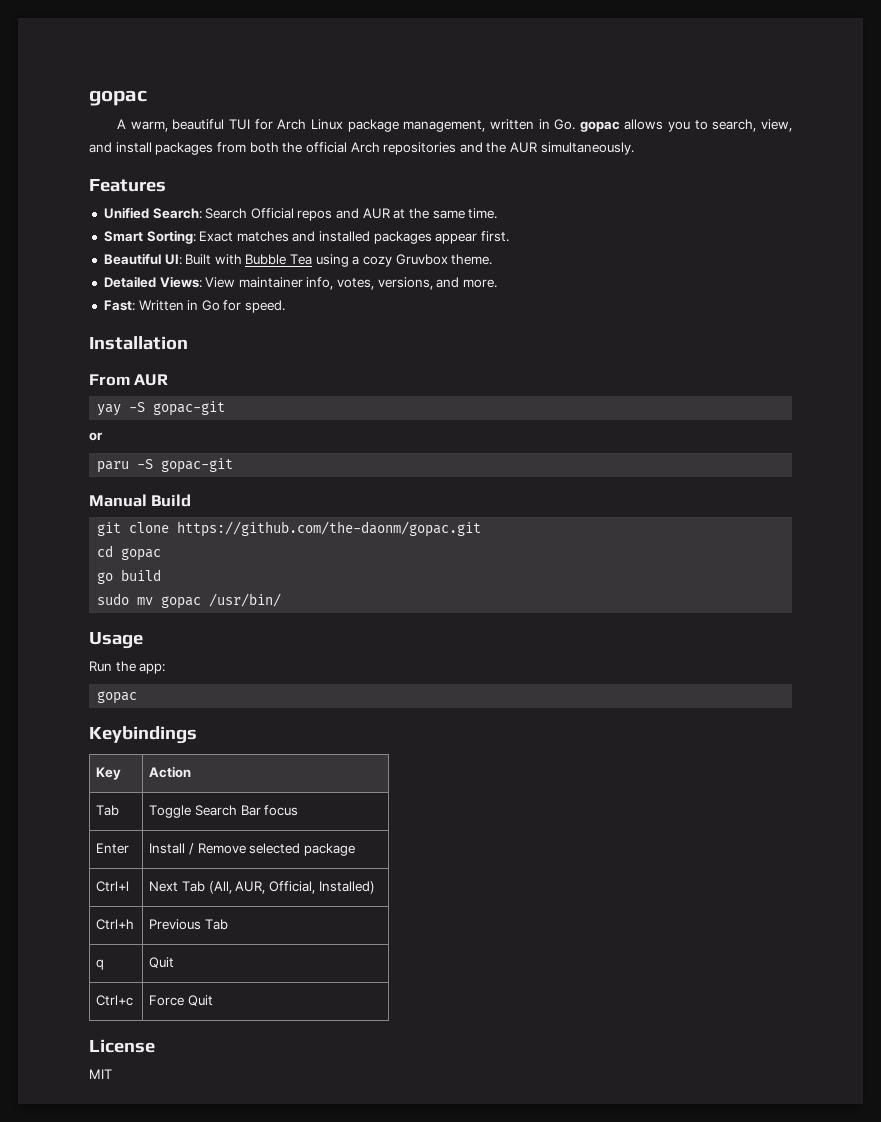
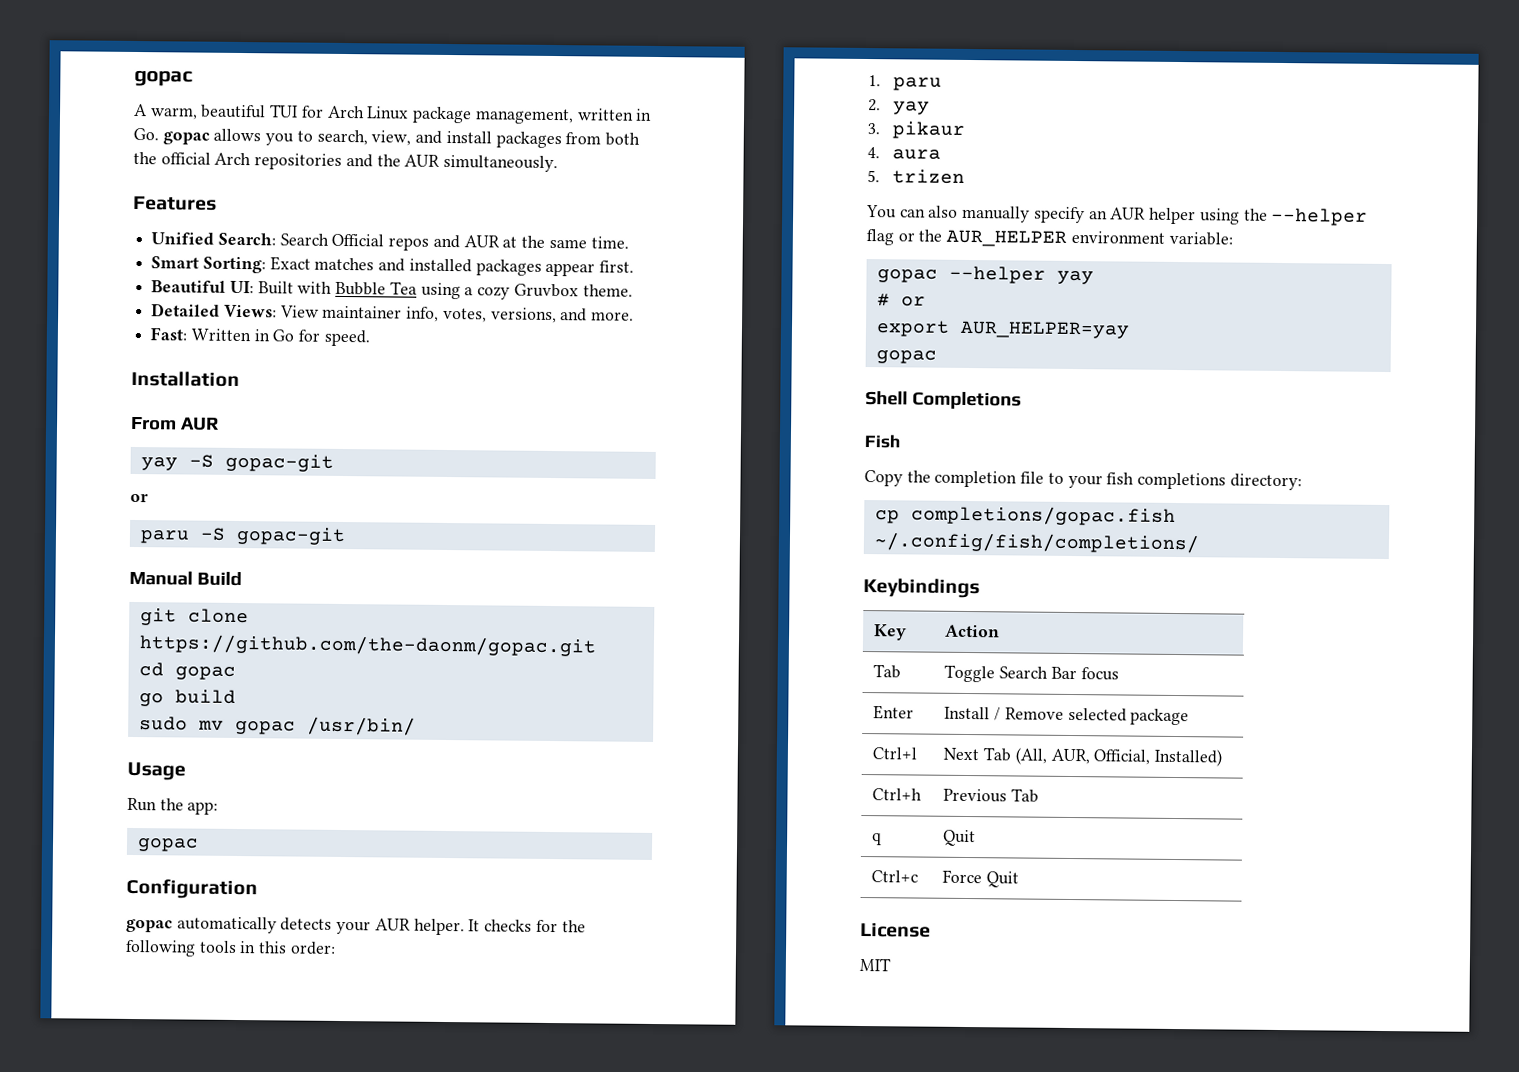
+ Configuration
+ gopac automatically detects your AUR helper. It checks for the following tools in this order:
+ 1. paru
+ 2. yay
+ 3. pikaur
+ 4. aura
+ 5. trizen
+ You can also manually specify an AUR helper using the --helper flag or the AUR_HELPER environment variable:
+ gopac --helper yay
+ # or
+ export AUR_HELPER=yay
+ gopac
+ Shell Completions
+ Fish
+ Copy the completion file to your fish completions directory:
+ cp completions/gopac.fish ~/.config/fish/completions/

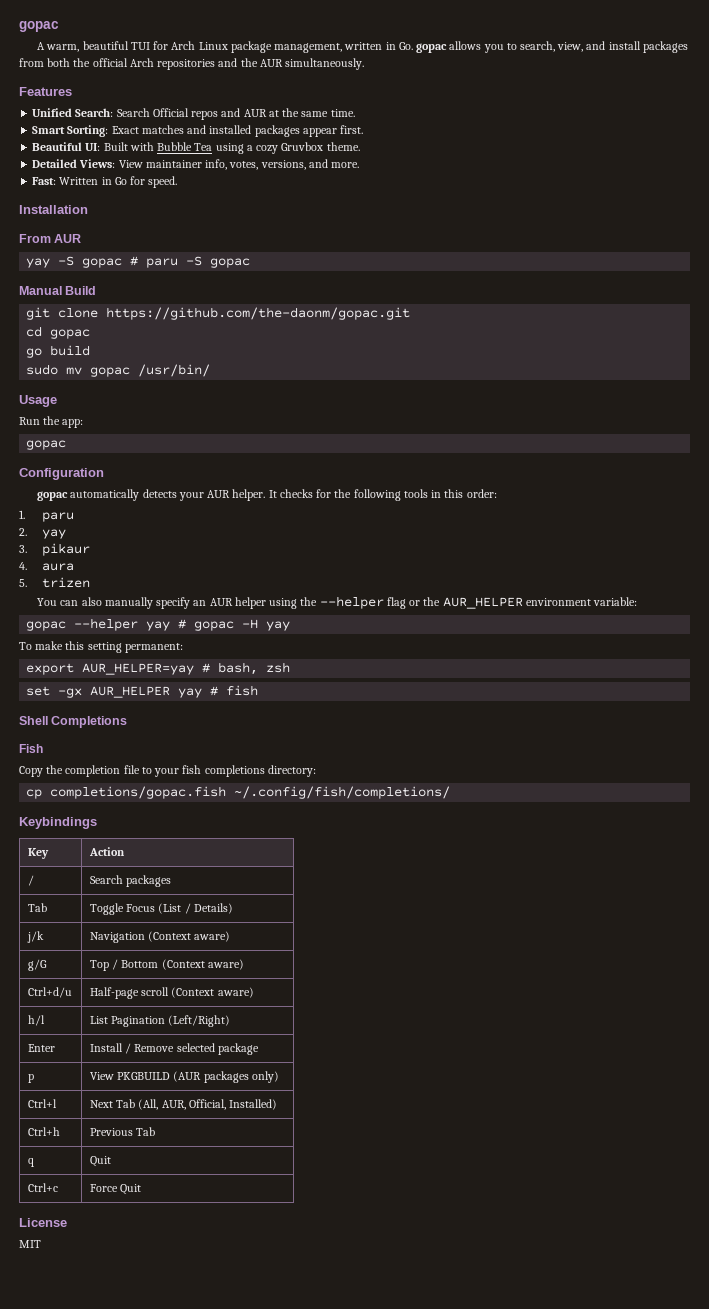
- yay -S gopac-git
- or
- paru -S gopac-git
+ yay -S gopac # paru -S gopac
- gopac --helper yay
- # or
- export AUR_HELPER=yay
- gopac
+ gopac --helper yay # gopac -H yay
+ To make this setting permanent:
+ export AUR_HELPER=yay # bash, zsh
+ set -gx AUR_HELPER yay # fish
+ / | Search packages
- Tab | Toggle Search Bar focus
+ Tab | Toggle Focus (List / Details)
+ j/k | Navigation (Context aware)
+ g/G | Top / Bottom (Context aware)
+ Ctrl+d/u | Half-page scroll (Context aware)
+ h/l | List Pagination (Left/Right)
+ p | View PKGBUILD (AUR packages only)

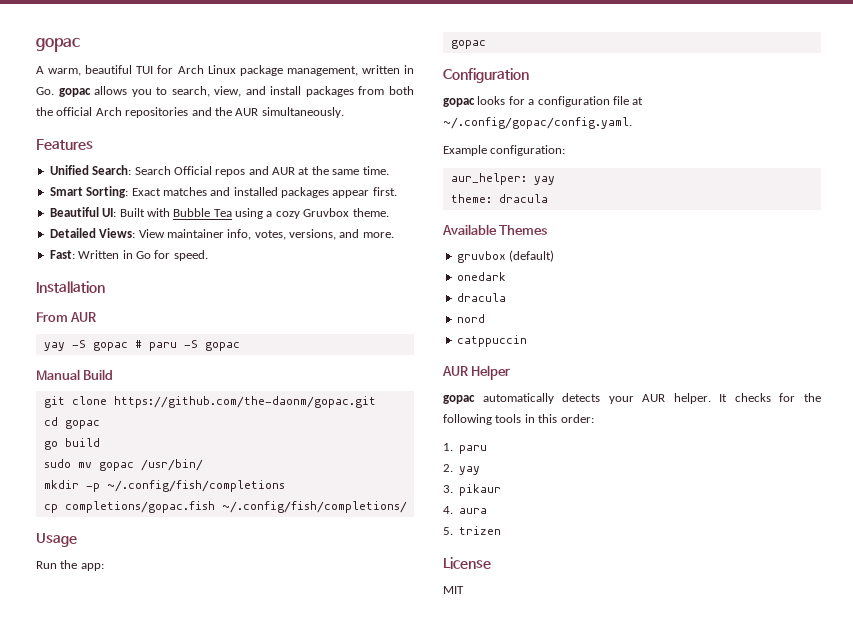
+ mkdir -p ~/.config/fish/completions
+ cp completions/gopac.fish ~/.config/fish/completions/
+ gopac looks for a configuration file at ~/.config/gopac/config.yaml.
+ Example configuration:
+ aur_helper: yay
+ theme: dracula
+ Available Themes
+ gruvbox (default)
+ onedark
+ dracula
+ nord
+ catppuccin
+ AUR Helper
- You can also manually specify an AUR helper using the --helper flag or the AUR_HELPER environment variable:
- gopac --helper yay # gopac -H yay
- To make this setting permanent:
- export AUR_HELPER=yay # bash, zsh
- set -gx AUR_HELPER yay # fish
- Shell Completions
- Fish
- Copy the completion file to your fish completions directory:
- cp completions/gopac.fish ~/.config/fish/completions/
- Keybindings
- Key | Action
- / | Search packages
- Tab | Toggle Focus (List / Details)
- j/k | Navigation (Context aware)
- g/G | Top / Bottom (Context aware)
- Ctrl+d/u | Half-page scroll (Context aware)
- h/l | List Pagination (Left/Right)
- Enter | Install / Remove selected package
- p | View PKGBUILD (AUR packages only)
- Ctrl+l | Next Tab (All, AUR, Official, Installed)
- Ctrl+h | Previous Tab
- q | Quit
- Ctrl+c | Force Quit

